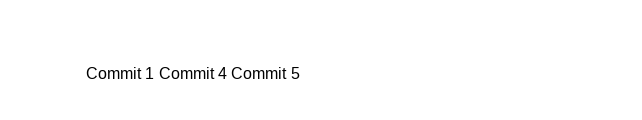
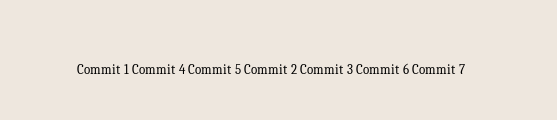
- Commit 1 Commit 4 Commit 5
+ Commit 1 Commit 4 Commit 5 Commit 2 Commit 3 Commit 6 Commit 7

